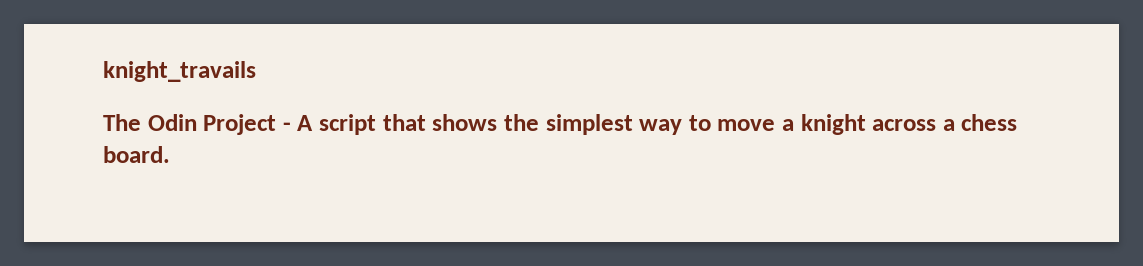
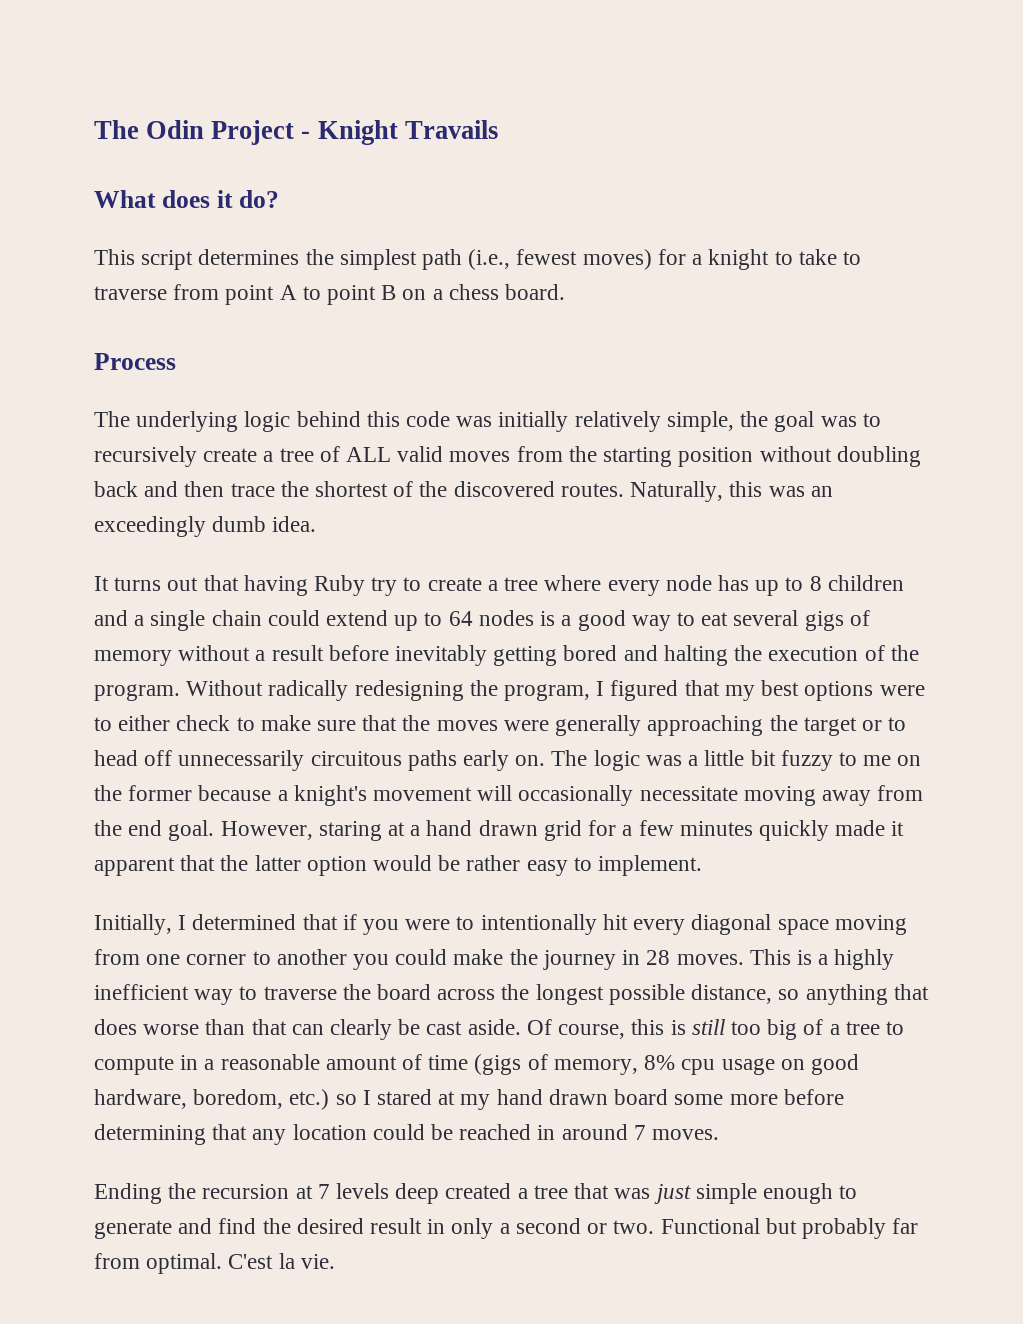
- knight_travails
- The Odin Project - A script that shows the simplest way to move a knight across a chess board.
+ The Odin Project - Knight Travails
+ What does it do?
+ This script determines the simplest path (i.e., fewest moves) for a knight to take to traverse from point A to point B on a chess board.
+ Process
+ The underlying logic behind this code was initially relatively simple, the goal was to recursively create a tree of ALL valid moves from the starting position without doubling back and then trace the shortest of the discovered routes. Naturally, this was an exceedingly dumb idea.
+ It turns out that having Ruby try to create a tree where every node has up to 8 children and a single chain could extend up to 64 nodes is a good way to eat several gigs of memory without a result before inevitably getting bored and halting the execution of the program. Without radically redesigning the program, I figured that my best options were to either check to make sure that the moves were generally approaching the target or to head off unnecessarily circuitous paths early on. The logic was a little bit fuzzy to me on the former because a knight's movement will occasionally necessitate moving away from the end goal. However, staring at a hand drawn grid for a few minutes quickly made it apparent that the latter option would be rather easy to implement.
+ Initially, I determined that if you were to intentionally hit every diagonal space moving from one corner to another you could make the journey in 28 moves. This is a highly inefficient way to traverse the board across the longest possible distance, so anything that does worse than that can clearly be cast aside. Of course, this is still too big of a tree to compute in a reasonable amount of time (gigs of memory, 8% cpu usage on good hardware, boredom, etc.) so I stared at my hand drawn board some more before determining that any location could be reached in around 7 moves.
+ Ending the recursion at 7 levels deep created a tree that was just simple enough to generate and find the desired result in only a second or two. Functional but probably far from optimal. C'est la vie.

